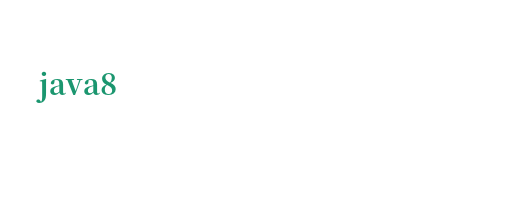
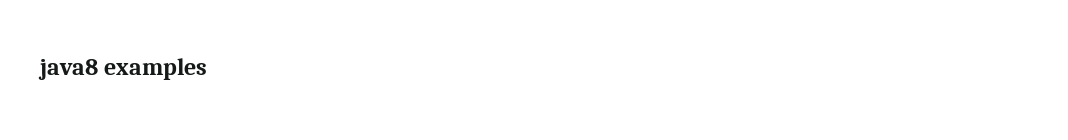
- java8
+ java8 examples

